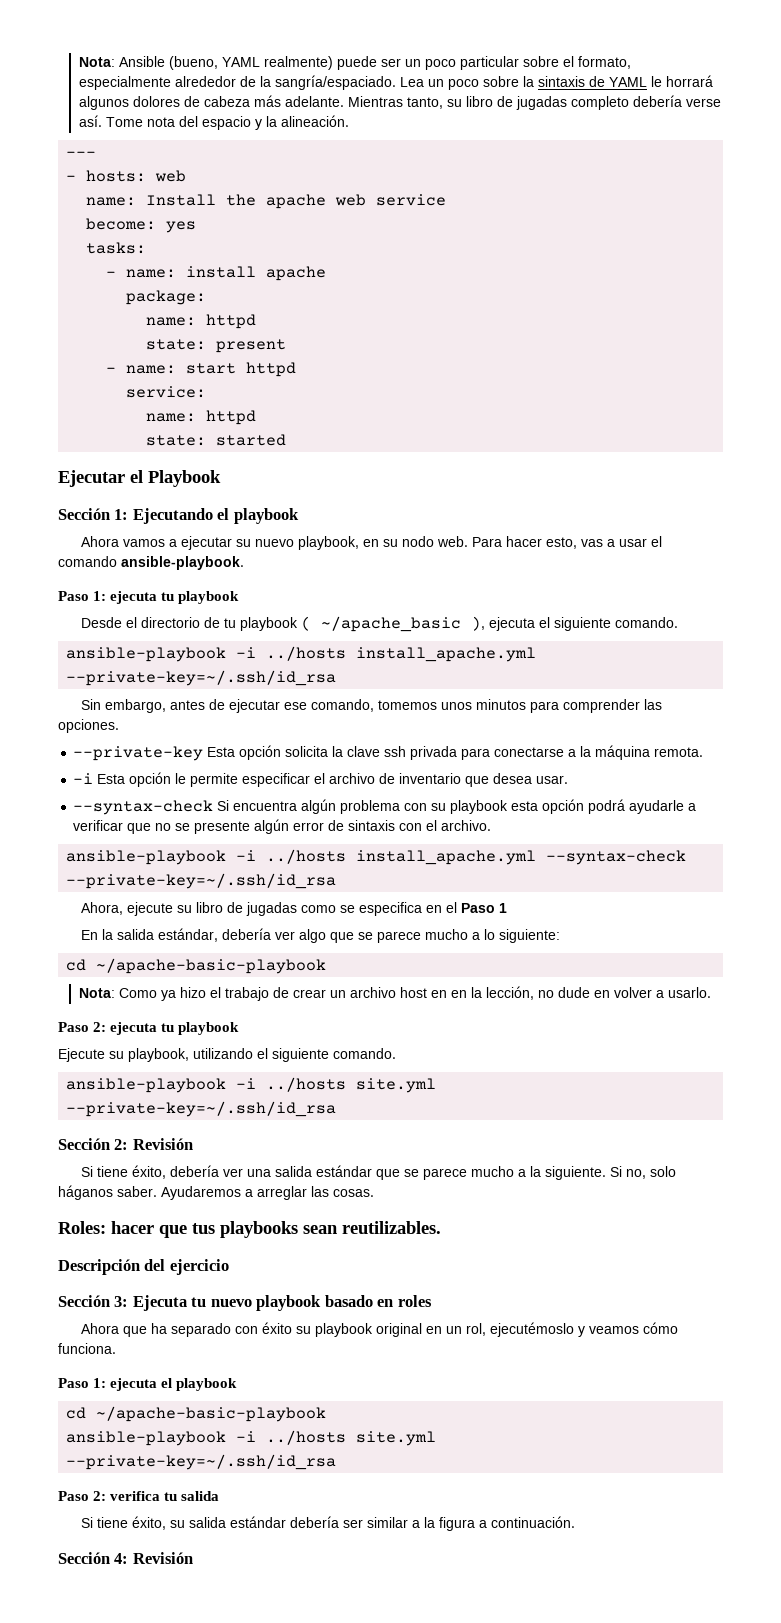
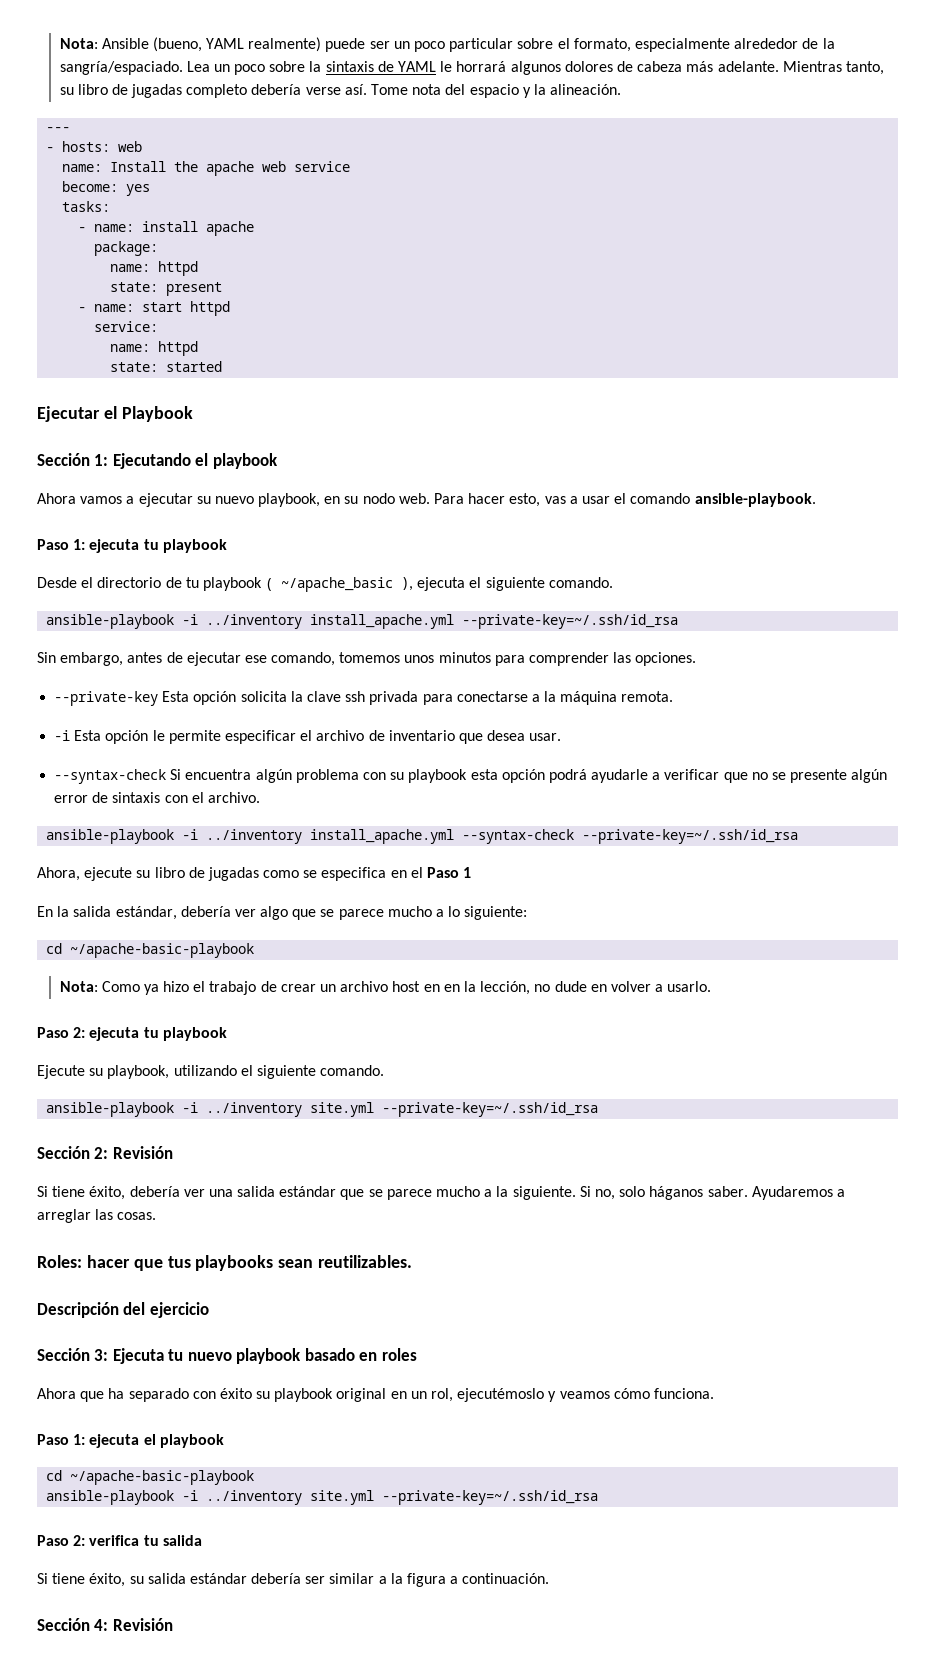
- ansible-playbook -i ../hosts install_apache.yml --private-key=~/.ssh/id_rsa
+ ansible-playbook -i ../inventory install_apache.yml --private-key=~/.ssh/id_rsa
- ansible-playbook -i ../hosts install_apache.yml --syntax-check --private-key=~/.ssh/id_rsa
+ ansible-playbook -i ../inventory install_apache.yml --syntax-check --private-key=~/.ssh/id_rsa
  Ejecute su playbook, utilizando el siguiente comando.
- ansible-playbook -i ../hosts site.yml --private-key=~/.ssh/id_rsa
+ ansible-playbook -i ../inventory site.yml --private-key=~/.ssh/id_rsa
  Paso 1: ejecuta el playbook
  cd ~/apache-basic-playbook
- ansible-playbook -i ../hosts site.yml --private-key=~/.ssh/id_rsa
+ ansible-playbook -i ../inventory site.yml --private-key=~/.ssh/id_rsa

